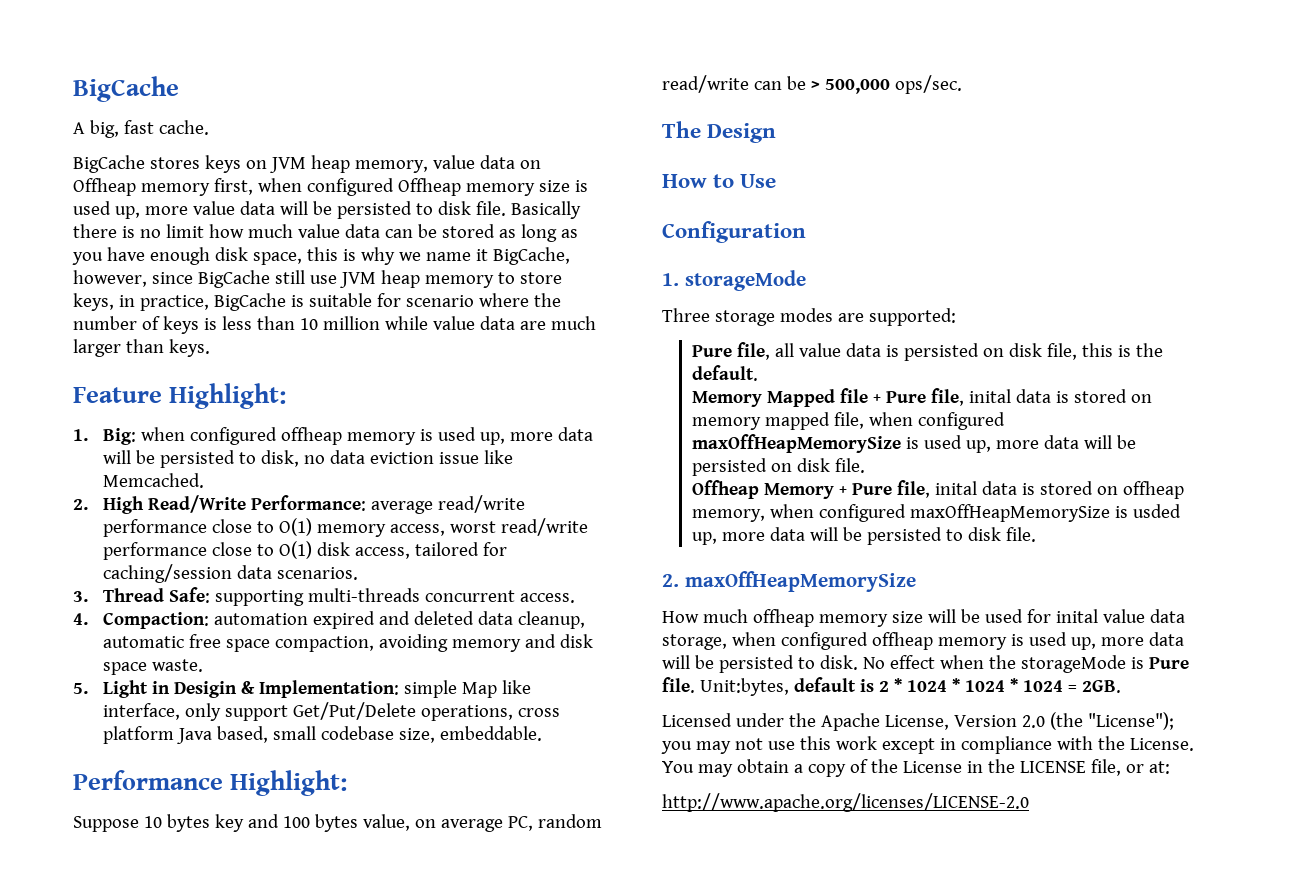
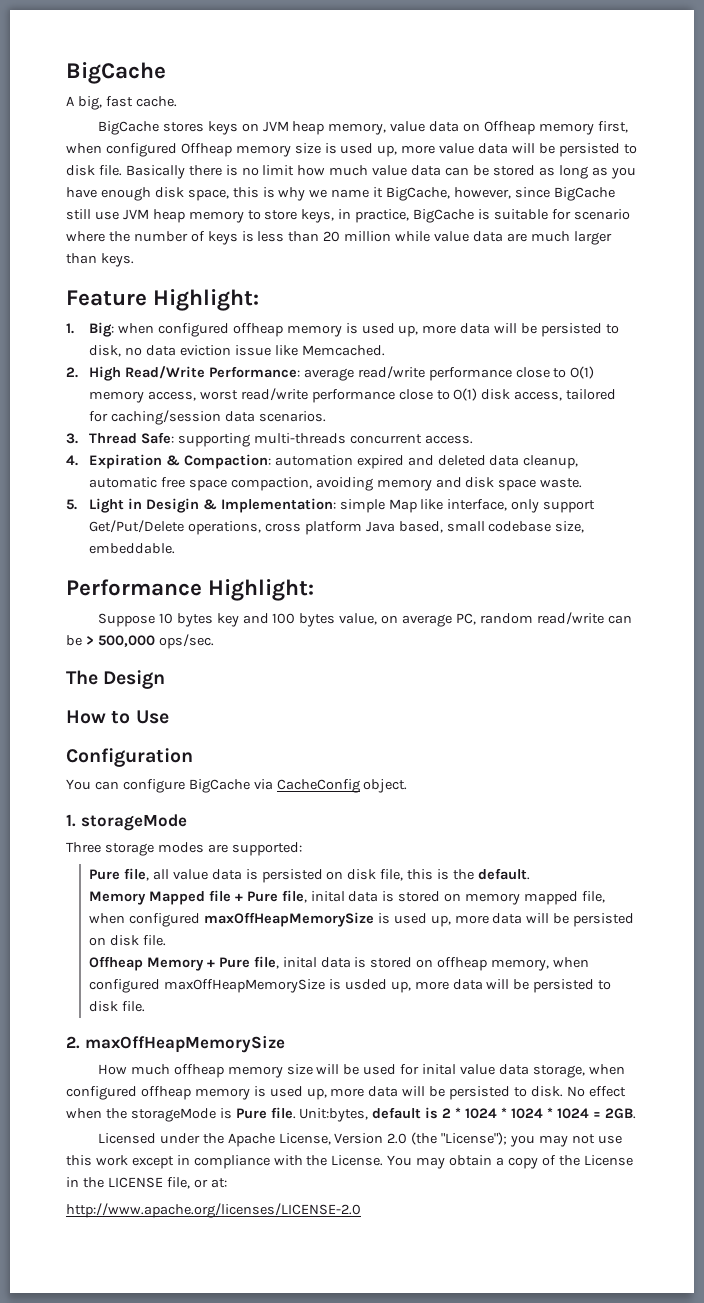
- Basically there is no limit how much value data can be stored as long as you have enough disk space, this is why we name it BigCache, however, since BigCache still use JVM heap memory to store keys, in practice, BigCache is suitable for scenario where the number of keys is less than 10 million while value data are much larger than keys.
+ Basically there is no limit how much value data can be stored as long as you have enough disk space, this is why we name it BigCache, however, since BigCache still use JVM heap memory to store keys, in practice, BigCache is suitable for scenario where the number of keys is less than 20 million while value data are much larger than keys.
- 4. Compaction: automation expired and deleted data cleanup, automatic free space compaction, avoiding memory and disk space waste.
+ 4. Expiration & Compaction: automation expired and deleted data cleanup, automatic free space compaction, avoiding memory and disk space waste.
+ You can configure BigCache via CacheConfig object.

